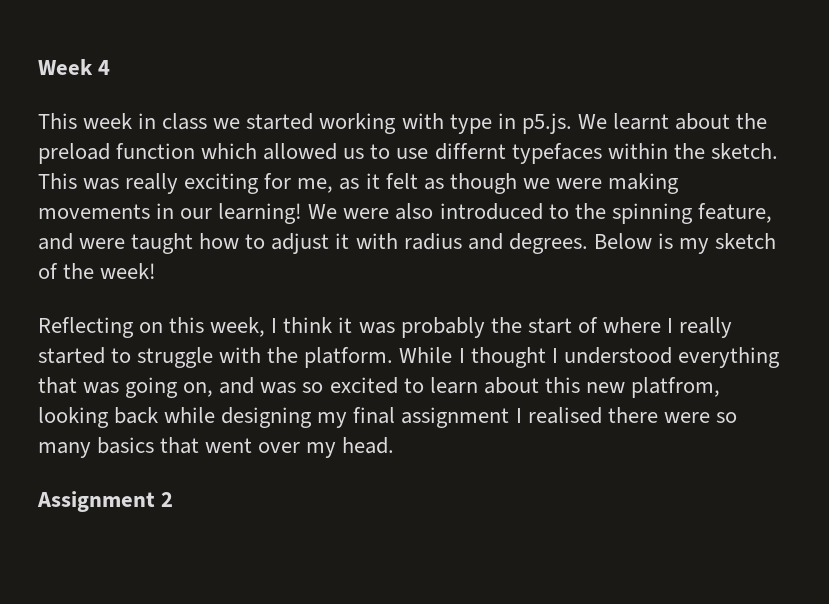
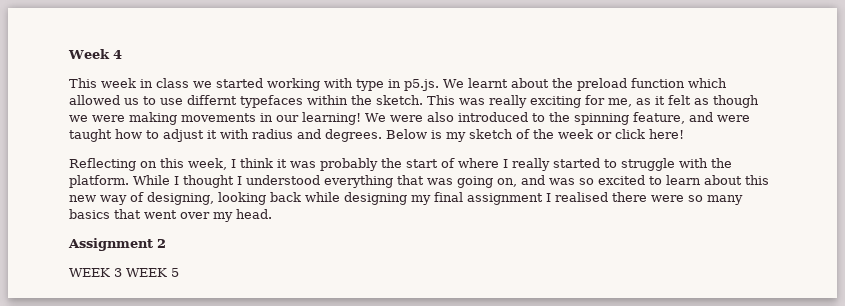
- Below is my sketch of the week!
+ Below is my sketch of the week or click here!
- While I thought I understood everything that was going on, and was so excited to learn about this new platfrom, looking back while designing my final assignment I realised there were so many basics that went over my head.
+ While I thought I understood everything that was going on, and was so excited to learn about this new way of designing, looking back while designing my final assignment I realised there were so many basics that went over my head.
+ WEEK 3 WEEK 5

